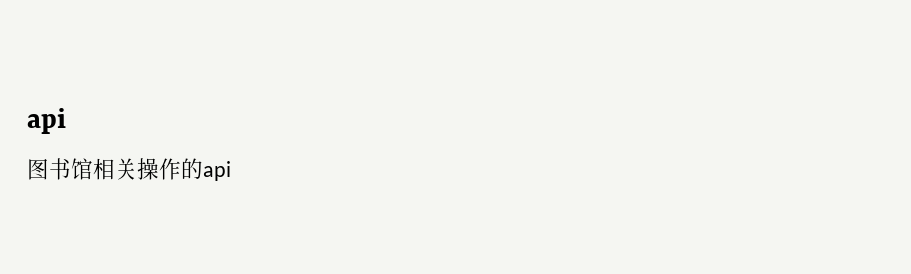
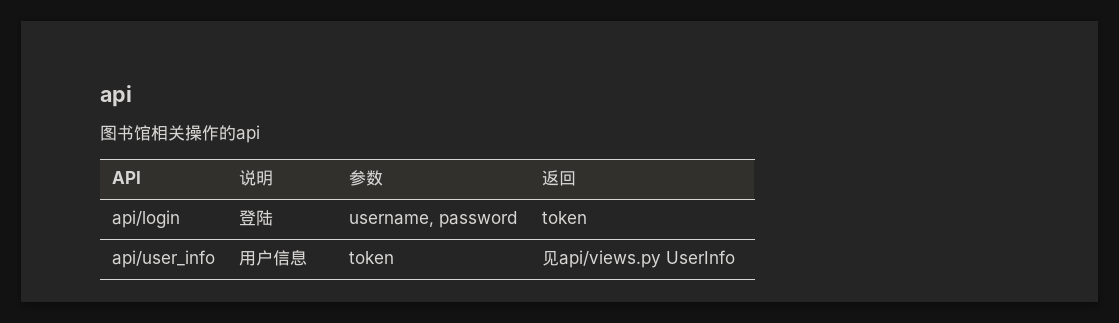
+ API | 说明 | 参数 | 返回
+ api/login | 登陆 | username, password | token
+ api/user_info | 用户信息 | token | 见api/views.py UserInfo

